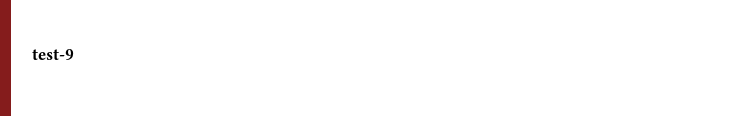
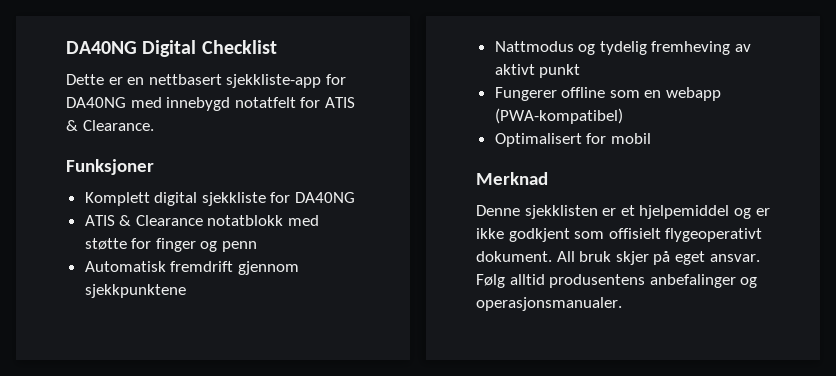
- test-9
+ DA40NG Digital Checklist
+ Dette er en nettbasert sjekkliste-app for DA40NG med innebygd notatfelt for ATIS & Clearance.
+ Funksjoner
+ Komplett digital sjekkliste for DA40NG
+ ATIS & Clearance notatblokk med støtte for finger og penn
+ Automatisk fremdrift gjennom sjekkpunktene
+ Nattmodus og tydelig fremheving av aktivt punkt
+ Fungerer offline som en webapp (PWA-kompatibel)
+ Optimalisert for mobil
+ Merknad
+ Denne sjekklisten er et hjelpemiddel og er ikke godkjent som offisielt flygeoperativt dokument. All bruk skjer på eget ansvar. Følg alltid produsentens anbefalinger og operasjonsmanualer.

